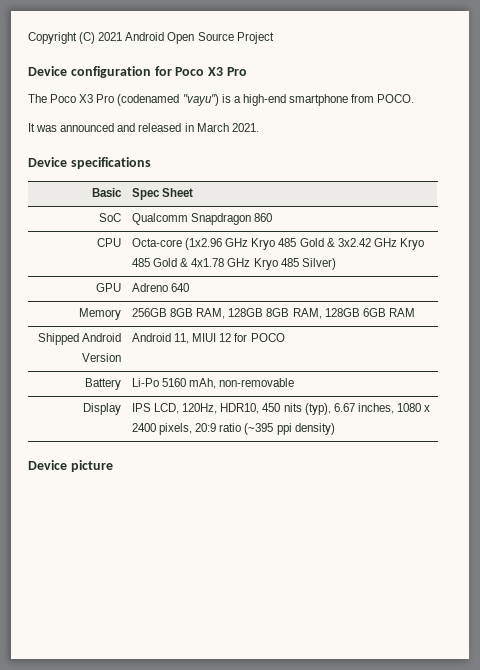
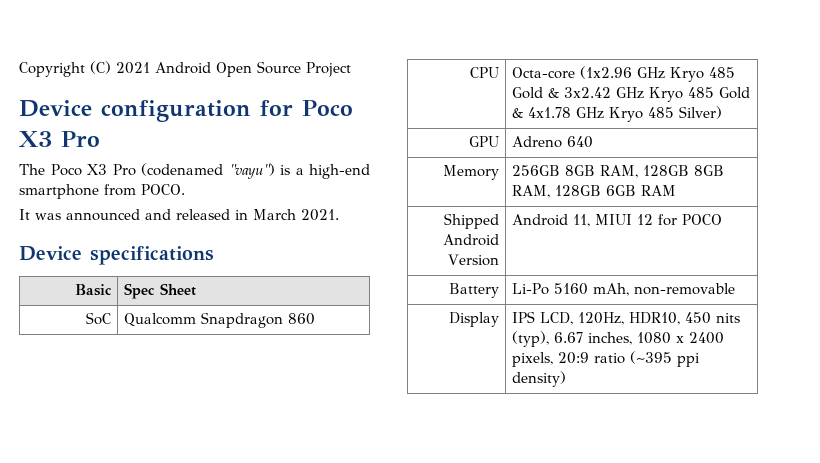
- Device picture

